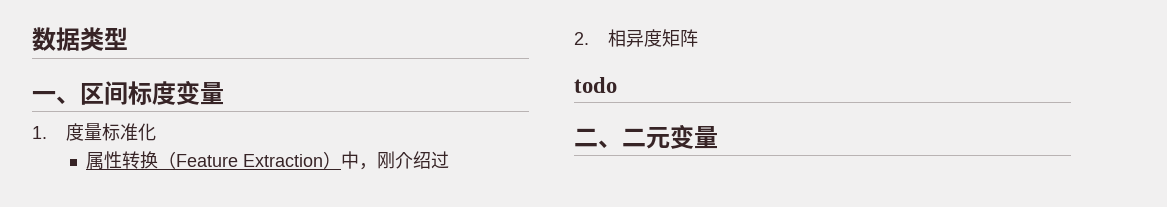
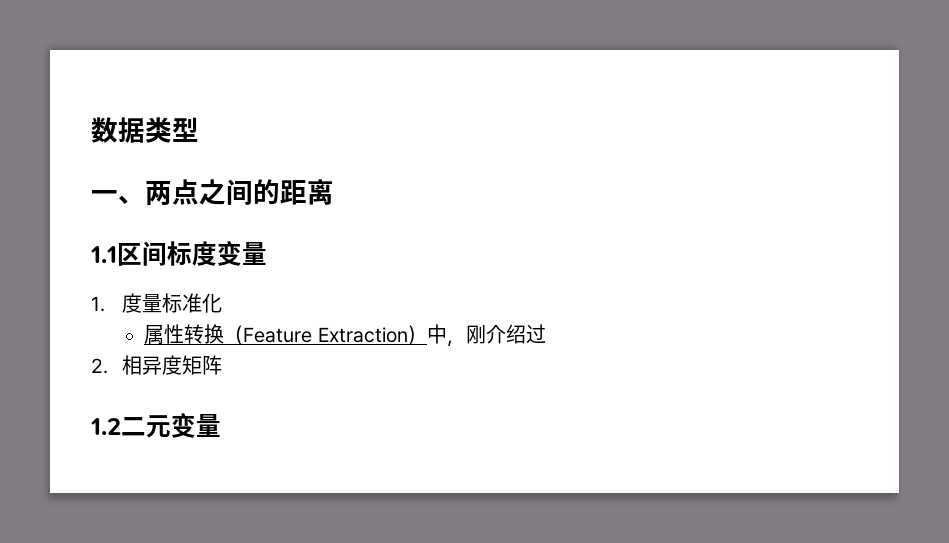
- 一、区间标度变量
+ 一、两点之间的距离
+ 1.1区间标度变量
- todo
- 二、二元变量
+ 1.2二元变量

